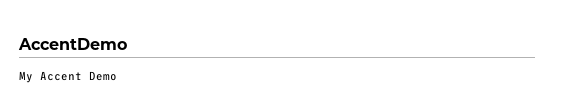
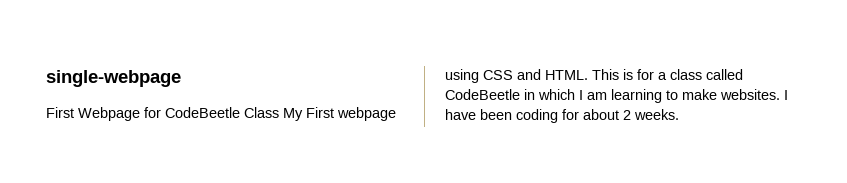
- AccentDemo
- My Accent Demo
+ single-webpage
+ First Webpage for CodeBeetle Class My First webpage using CSS and HTML. This is for a class called CodeBeetle in which I am learning to make websites. I have been coding for about 2 weeks.

